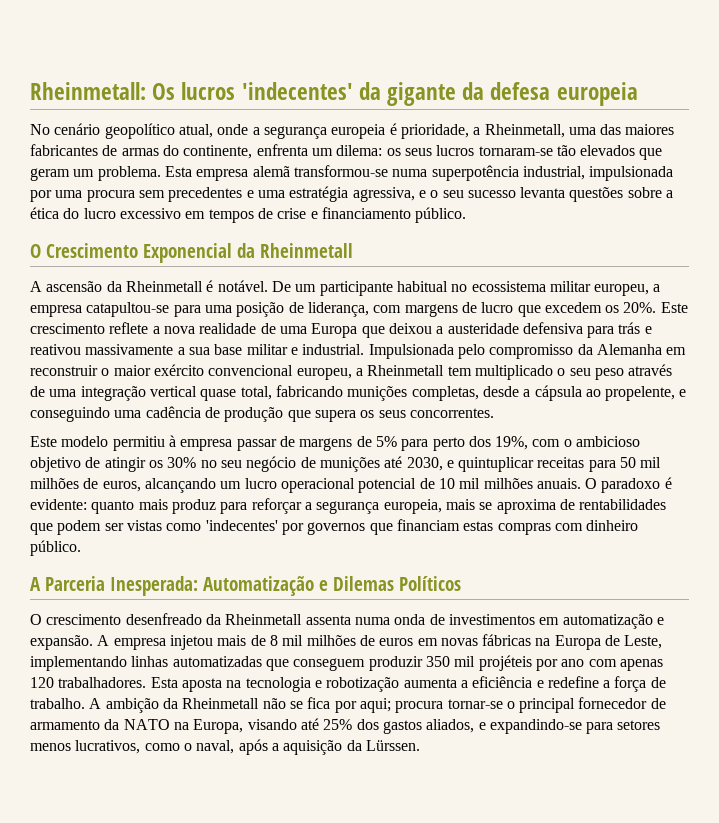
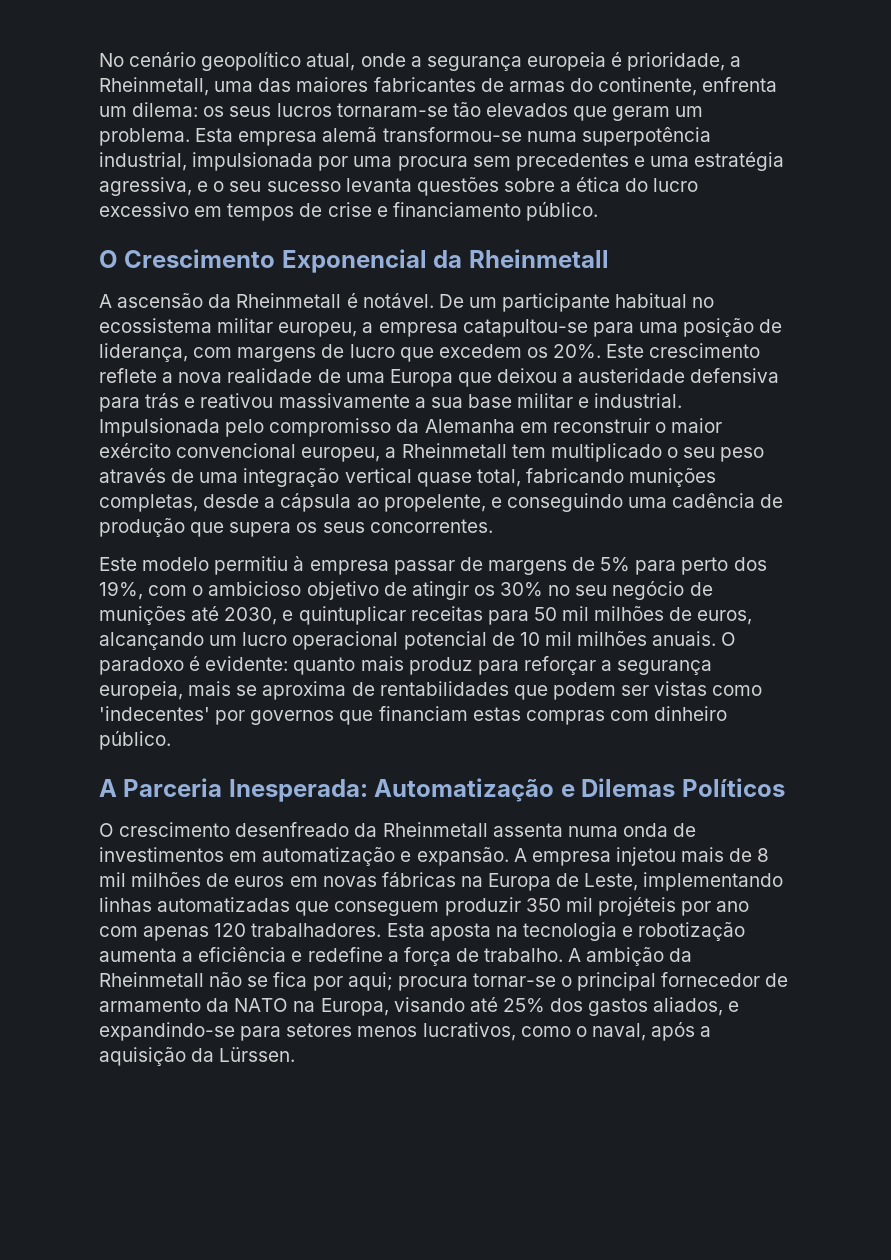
- Rheinmetall: Os lucros 'indecentes' da gigante da defesa europeia

